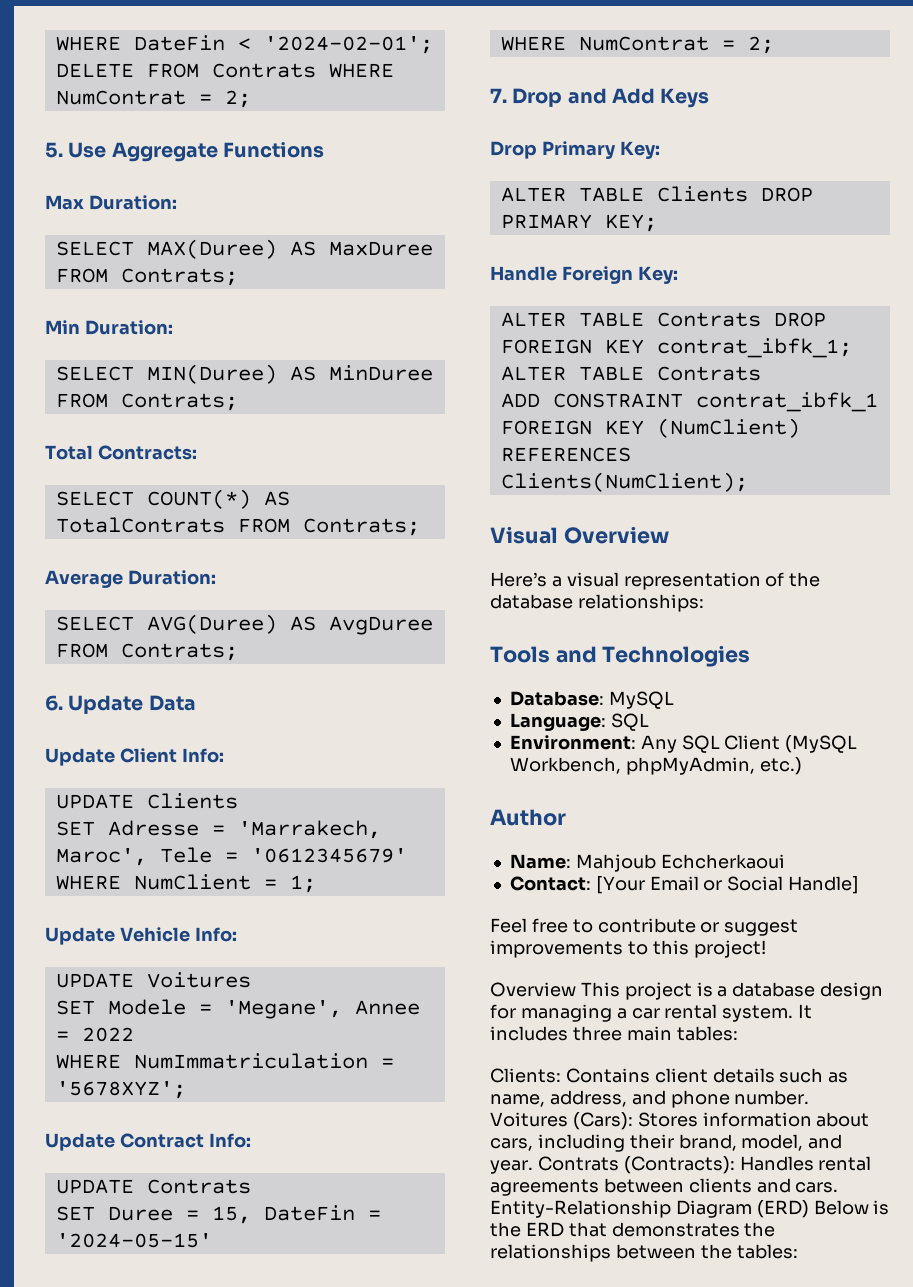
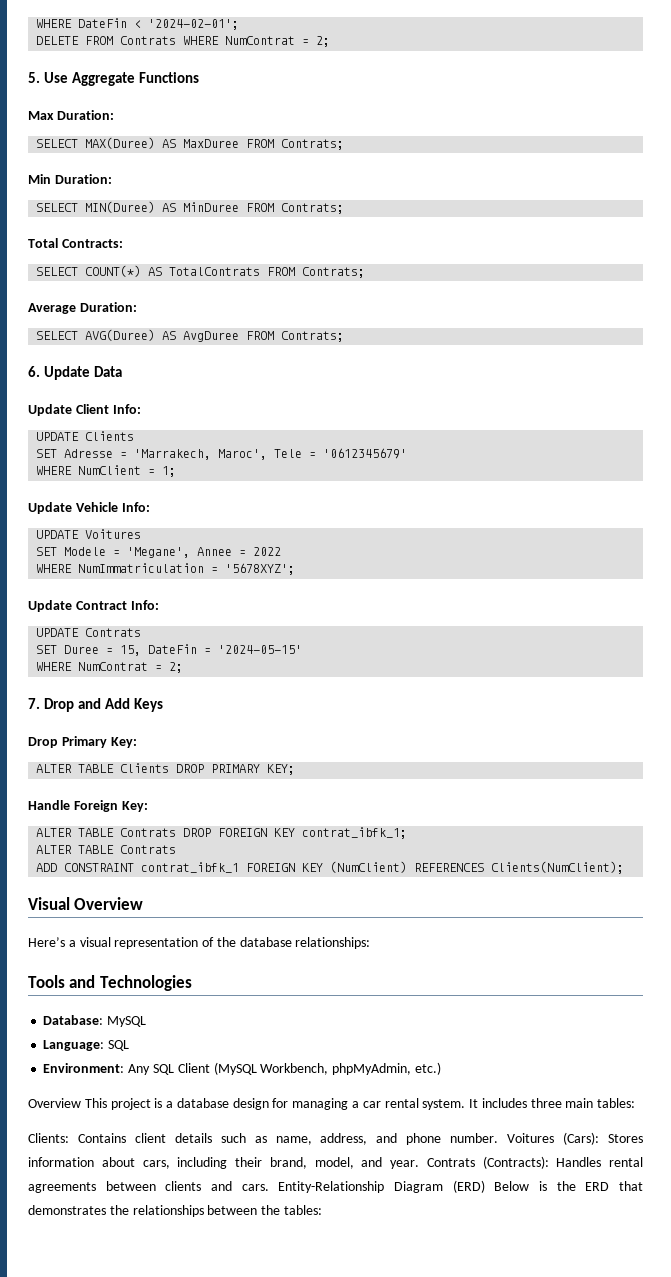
- Author
- Name: Mahjoub Echcherkaoui
- Contact: [Your Email or Social Handle]
- Feel free to contribute or suggest improvements to this project!

